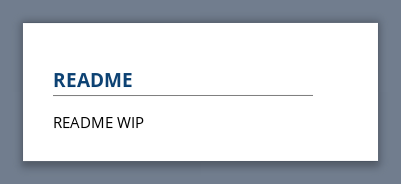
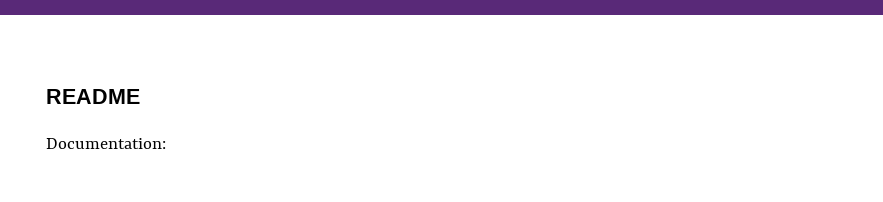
- README WIP
+ Documentation:

